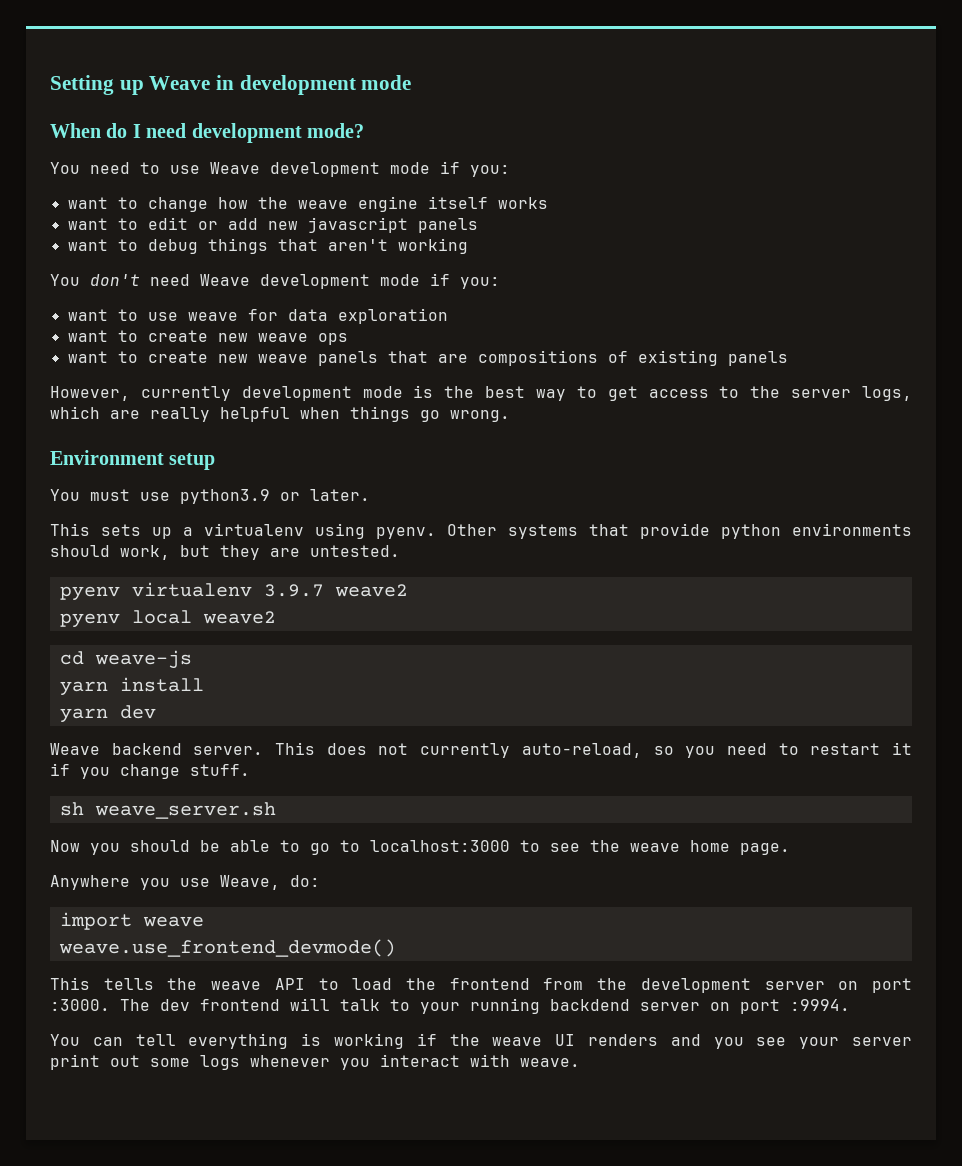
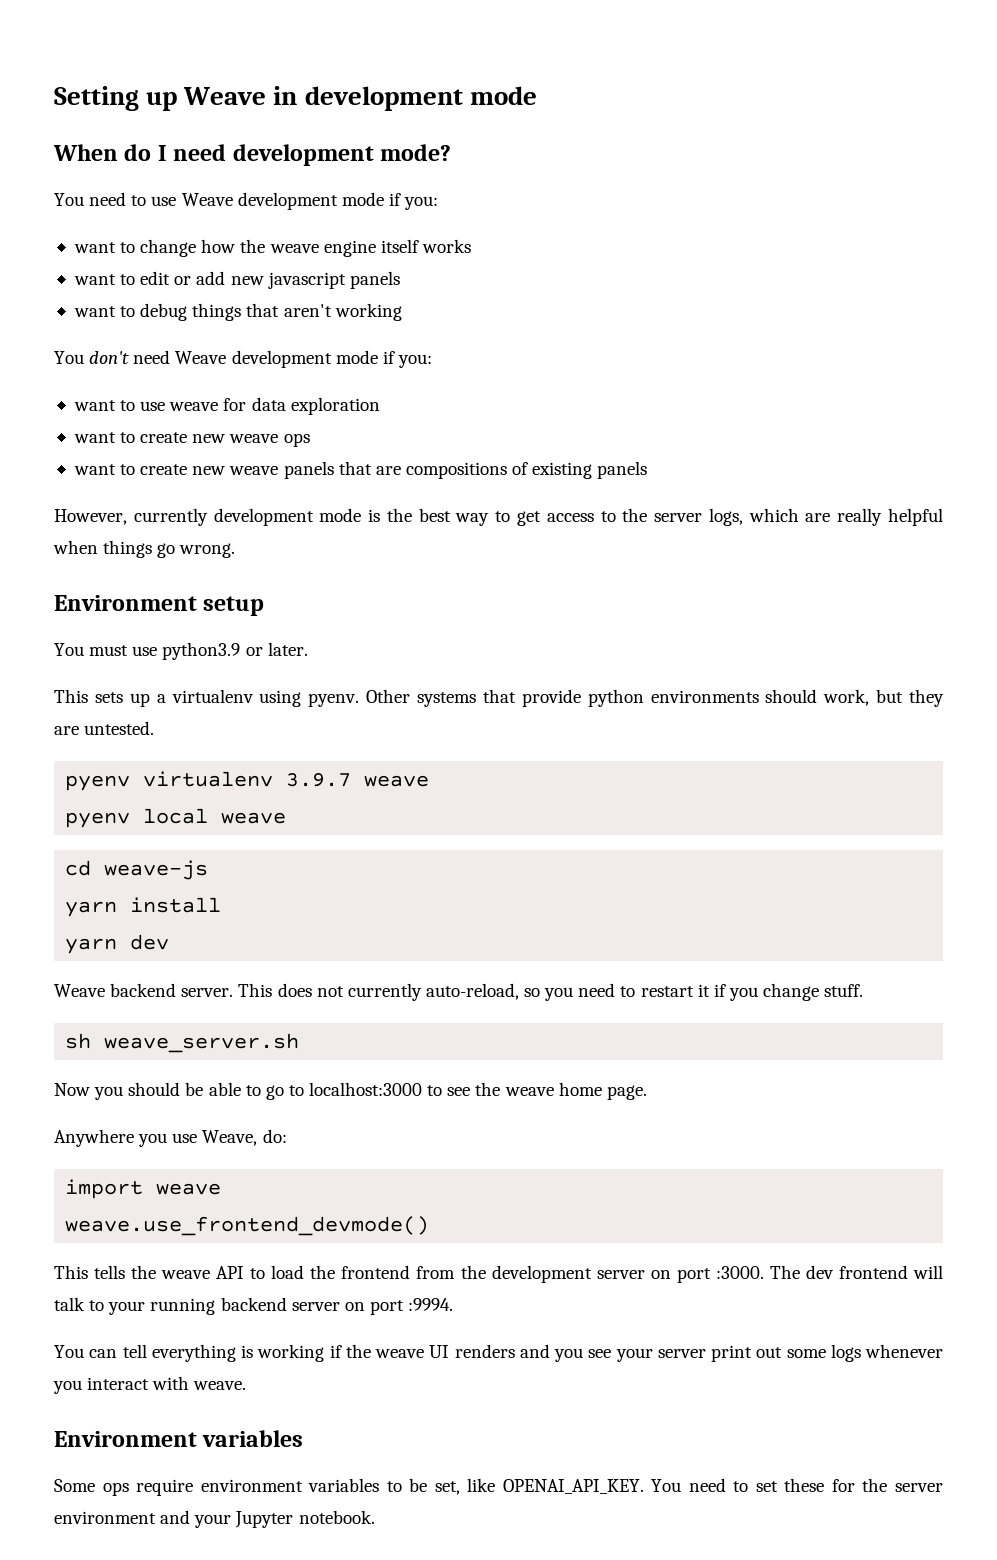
- pyenv virtualenv 3.9.7 weave2
+ pyenv virtualenv 3.9.7 weave
- pyenv local weave2
+ pyenv local weave
- The dev frontend will talk to your running backdend server on port :9994.
+ The dev frontend will talk to your running backend server on port :9994.
+ Environment variables
+ Some ops require environment variables to be set, like OPENAI_API_KEY. You need to set these for the server environment and your Jupyter notebook.

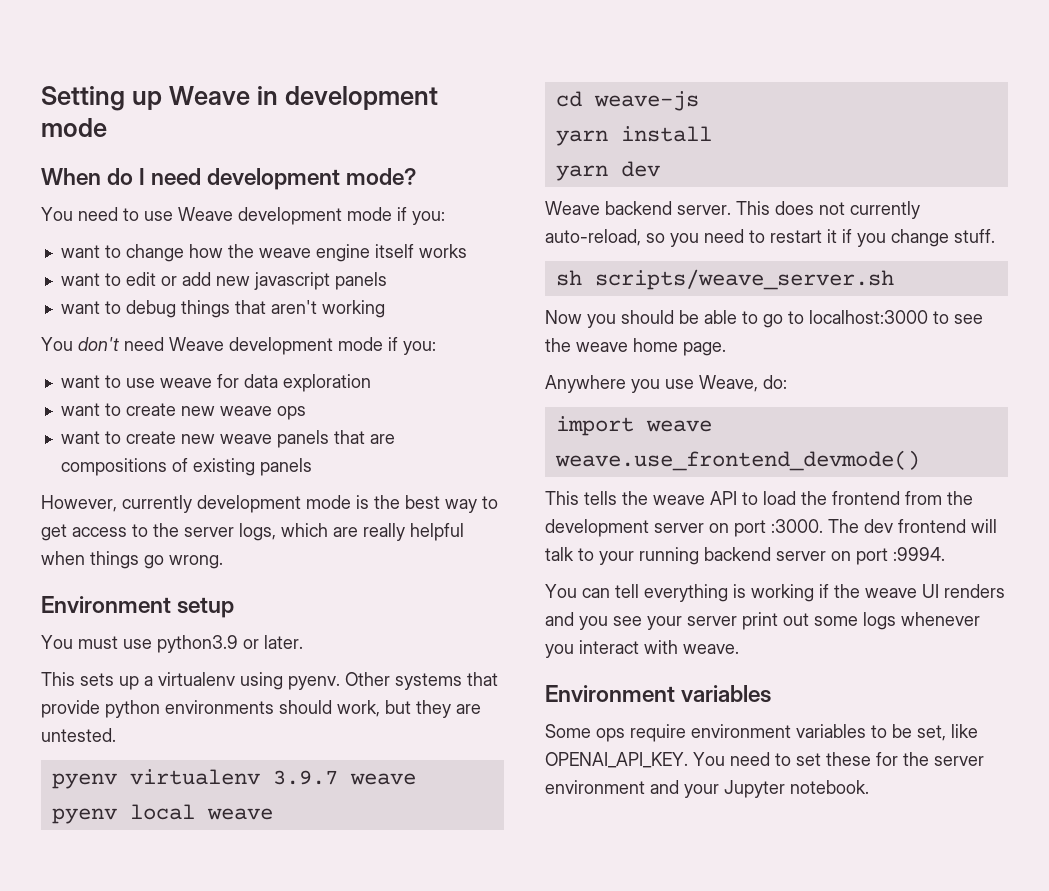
- sh weave_server.sh
+ sh scripts/weave_server.sh

